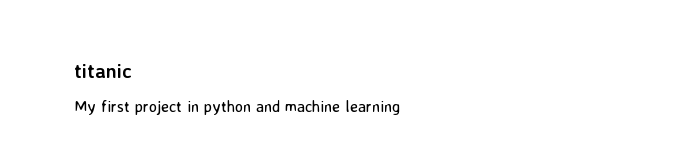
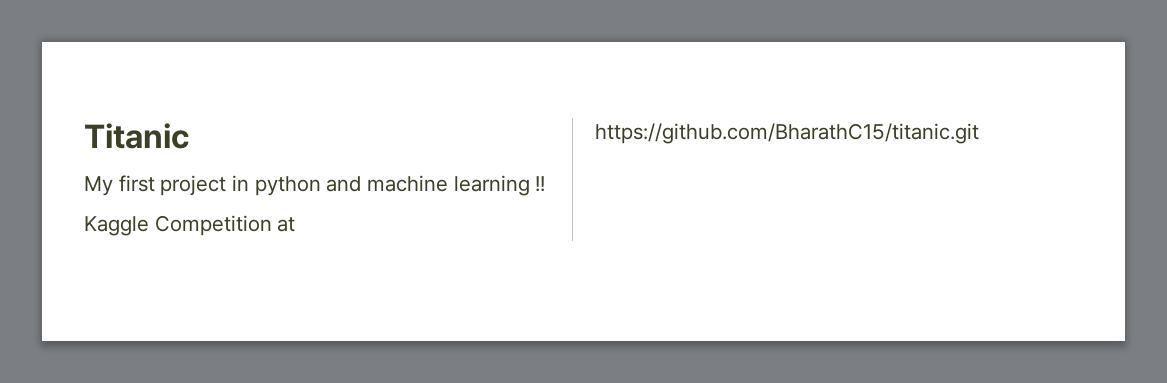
- titanic
+ Titanic
- My first project in python and machine learning
+ My first project in python and machine learning !!
+ Kaggle Competition at https://github.com/BharathC15/titanic.git

